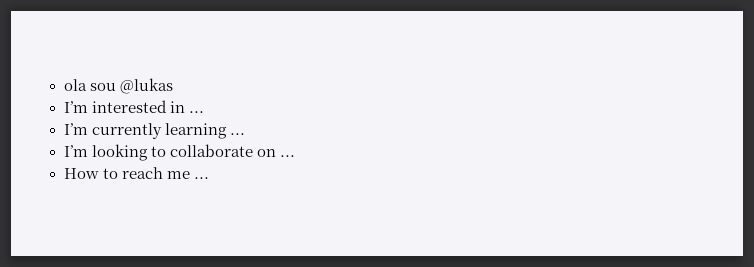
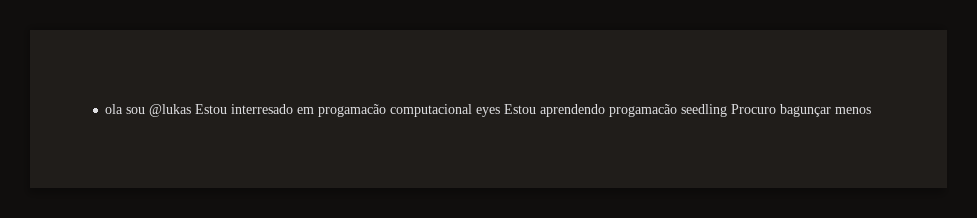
- ola sou @lukas
- I’m interested in ...
- I’m currently learning ...
- I’m looking to collaborate on ...
- How to reach me ...
+ ola sou @lukas Estou interresado em progamacão computacional eyes Estou aprendendo progamacão seedling Procuro bagunçar menos

